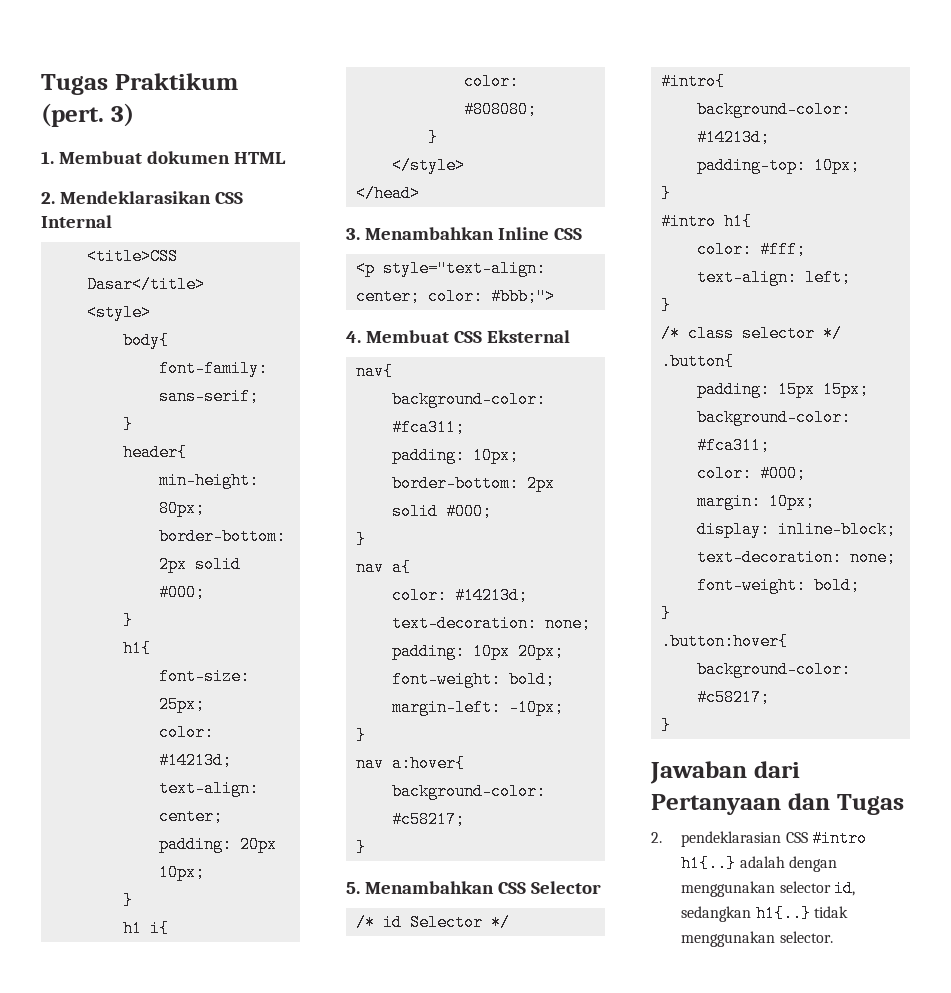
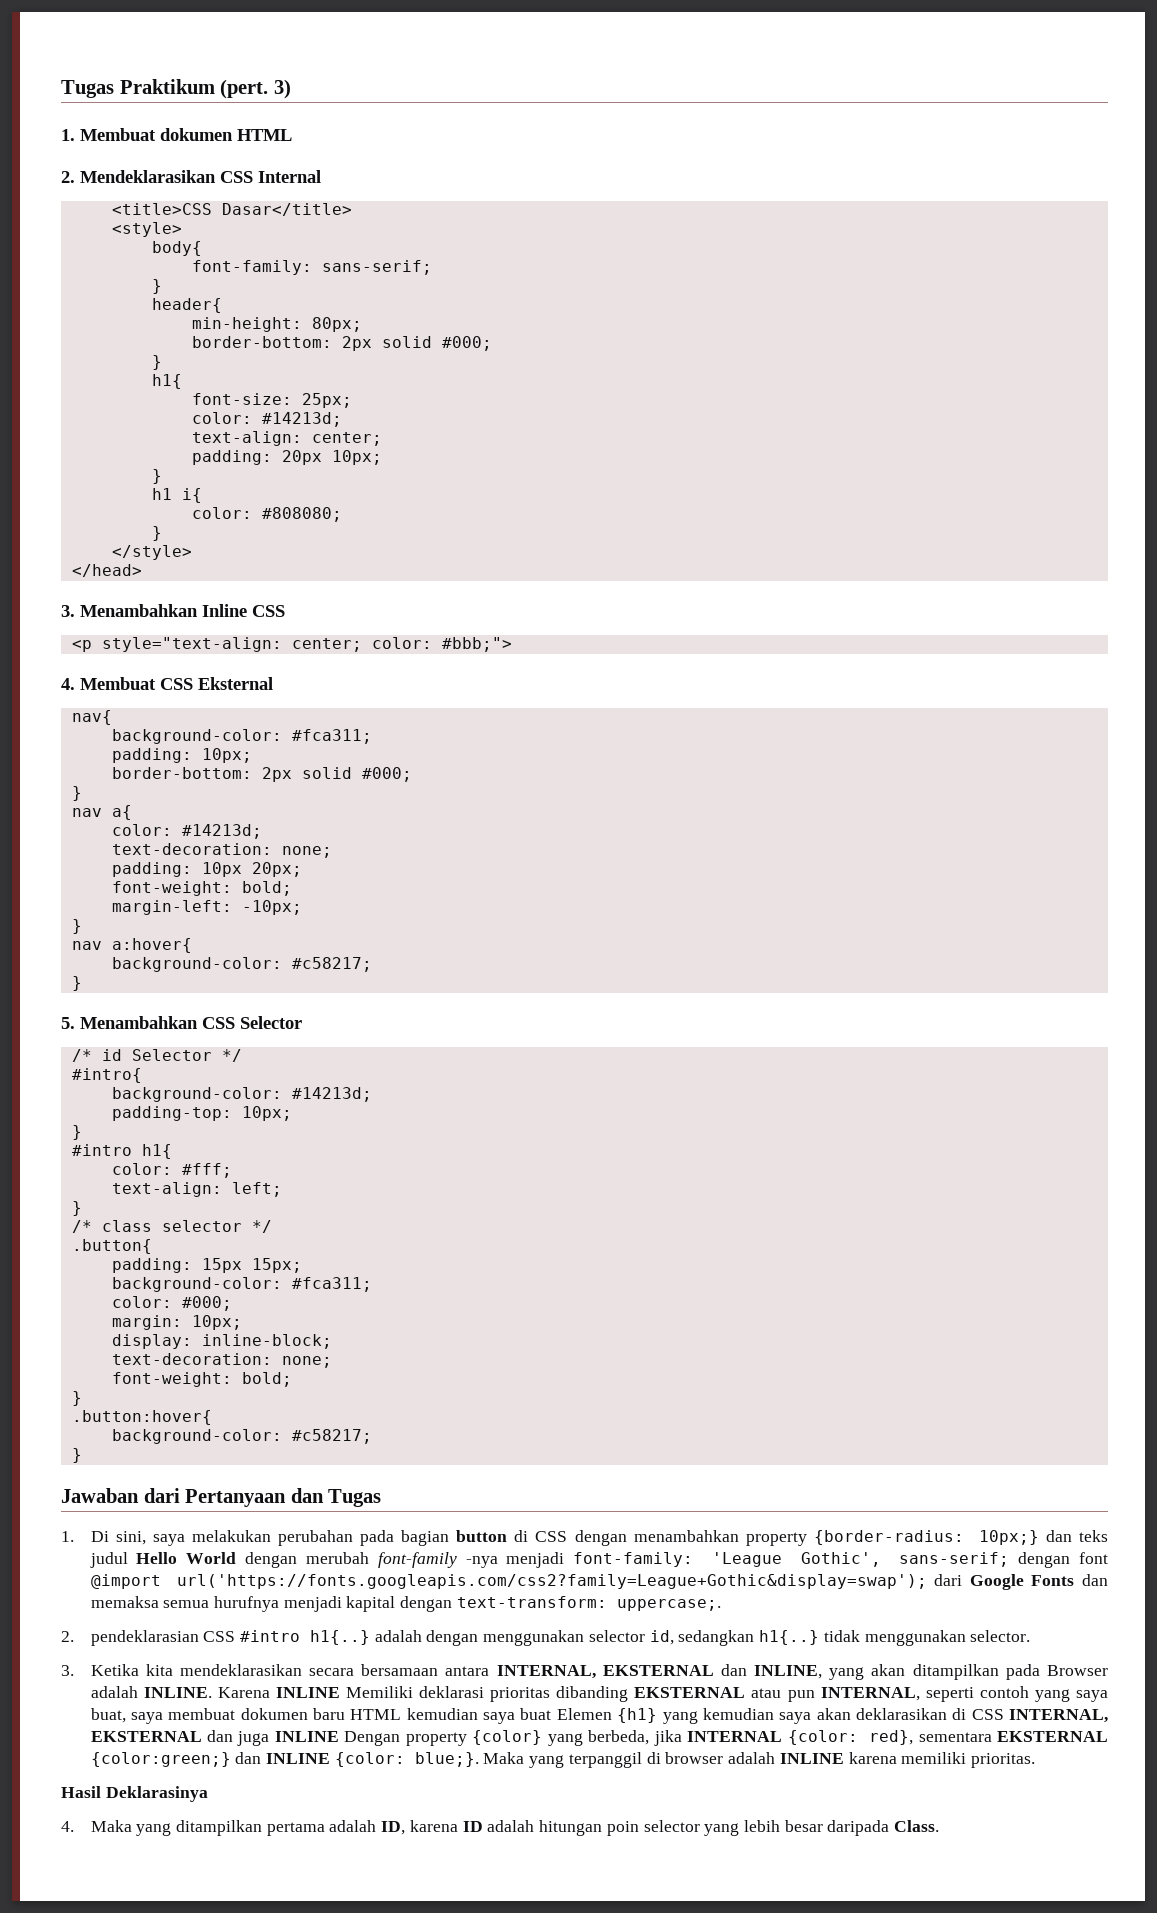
+ 1. Di sini, saya melakukan perubahan pada bagian button di CSS dengan menambahkan property {border-radius: 10px;} dan teks judul Hello World dengan merubah font-family -nya menjadi font-family: 'League Gothic', sans-serif; dengan font @import url('https://fonts.googleapis.com/css2?family=League+Gothic&display=swap'); dari Google Fonts dan memaksa semua hurufnya menjadi kapital dengan text-transform: uppercase;.
+ 3. Ketika kita mendeklarasikan secara bersamaan antara INTERNAL, EKSTERNAL dan INLINE, yang akan ditampilkan pada Browser adalah INLINE. Karena INLINE Memiliki deklarasi prioritas dibanding EKSTERNAL atau pun INTERNAL, seperti contoh yang saya buat, saya membuat dokumen baru HTML kemudian saya buat Elemen {h1} yang kemudian saya akan deklarasikan di CSS INTERNAL, EKSTERNAL dan juga INLINE Dengan property {color} yang berbeda, jika INTERNAL {color: red}, sementara EKSTERNAL {color:green;} dan INLINE {color: blue;}. Maka yang terpanggil di browser adalah INLINE karena memiliki prioritas.
+ Hasil Deklarasinya
+ 4. Maka yang ditampilkan pertama adalah ID, karena ID adalah hitungan poin selector yang lebih besar daripada Class.

